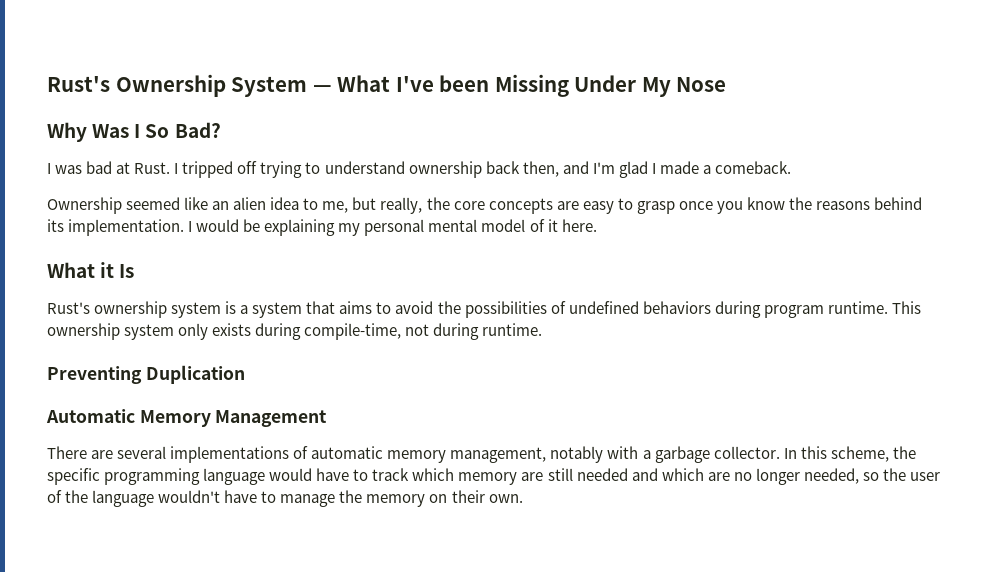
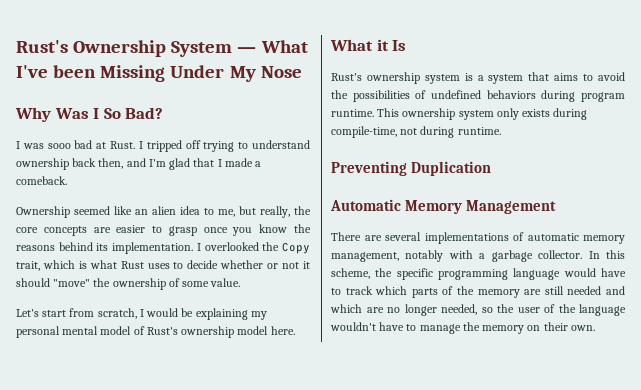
- I was bad at Rust.
+ I was sooo bad at Rust.
- I tripped off trying to understand ownership back then, and I'm glad I made a comeback.
+ I tripped off trying to understand ownership back then, and I'm glad that I made a comeback.
- Ownership seemed like an alien idea to me, but really, the core concepts are easy to grasp once you know the reasons behind its implementation.
+ Ownership seemed like an alien idea to me, but really, the core concepts are easier to grasp once you know the reasons behind its implementation.
- I would be explaining my personal mental model of it here.
+ I overlooked the Copy trait, which is what Rust uses to decide whether or not it should "move" the ownership of some value.
+ Let's start from scratch, I would be explaining my personal mental model of Rust's ownership model here.
- In this scheme, the specific programming language would have to track which memory are still needed and which are no longer needed, so the user of the language wouldn't have to manage the memory on their own.
+ In this scheme, the specific programming language would have to track which parts of the memory are still needed and which are no longer needed, so the user of the language wouldn't have to manage the memory on their own.

